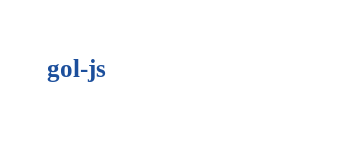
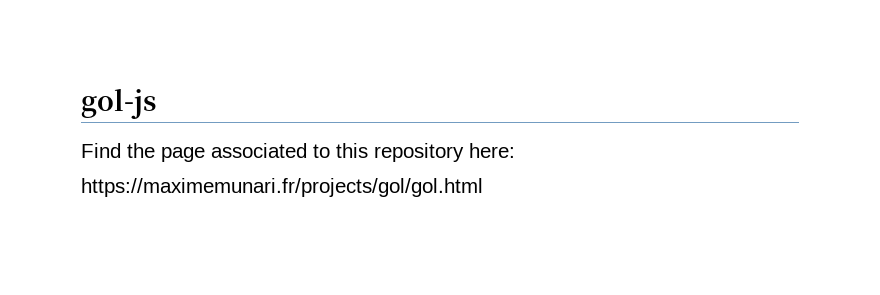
+ Find the page associated to this repository here: https://maximemunari.fr/projects/gol/gol.html

